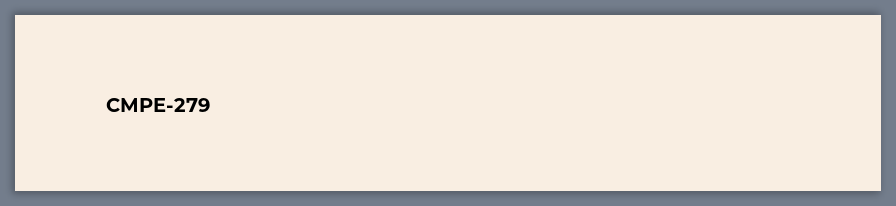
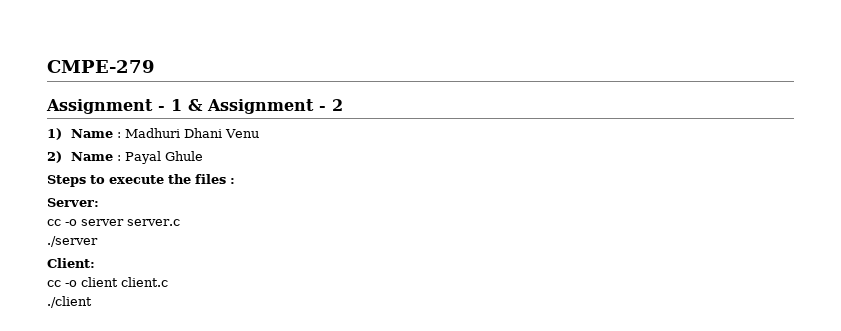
+ Assignment - 1 & Assignment - 2
+ 1) Name : Madhuri Dhani Venu
+ 2) Name : Payal Ghule
+ Steps to execute the files :
+ Server:
+ cc -o server server.c
+ ./server
+ Client:
+ cc -o client client.c
+ ./client

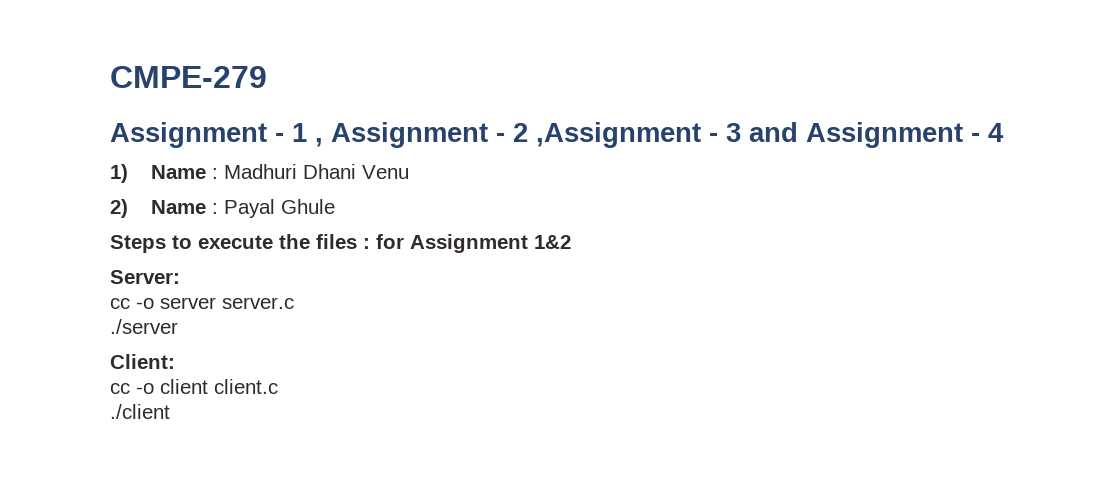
- Assignment - 1 & Assignment - 2
+ Assignment - 1 , Assignment - 2 ,Assignment - 3 and Assignment - 4
- Steps to execute the files :
+ Steps to execute the files : for Assignment 1&2

